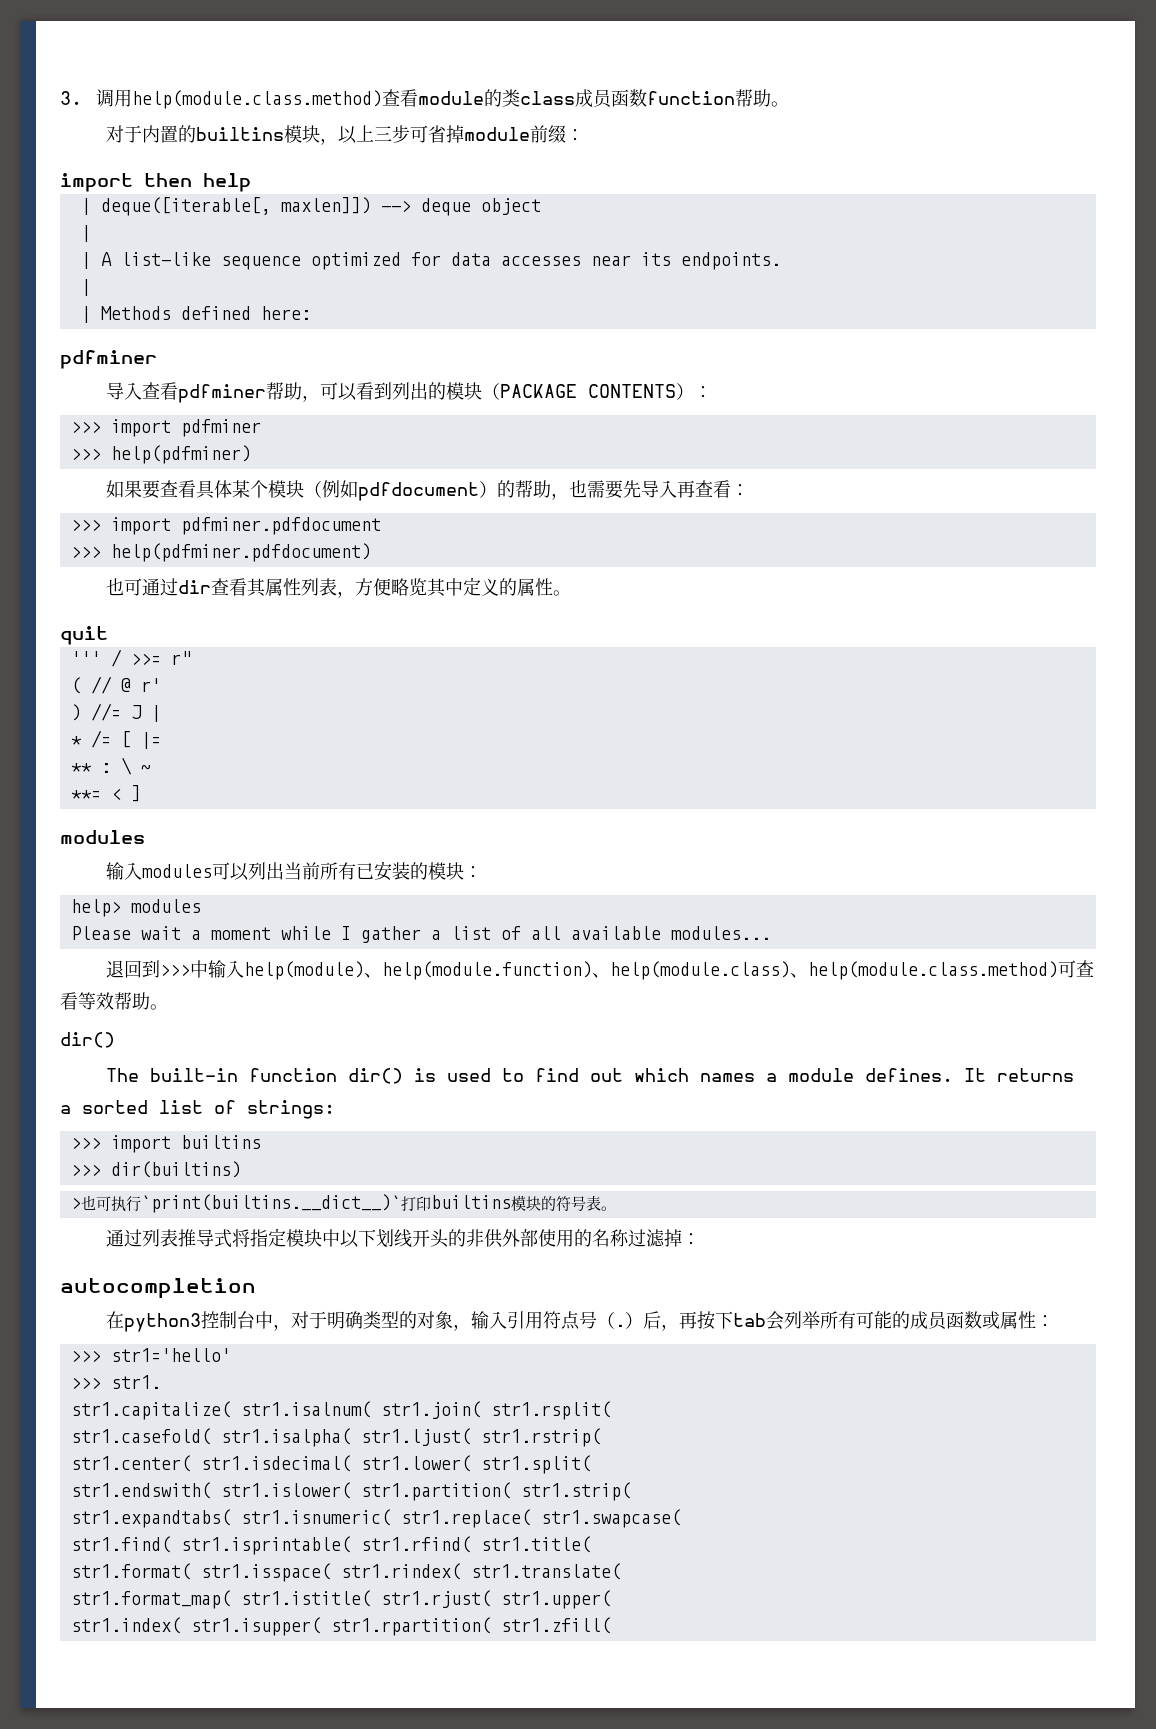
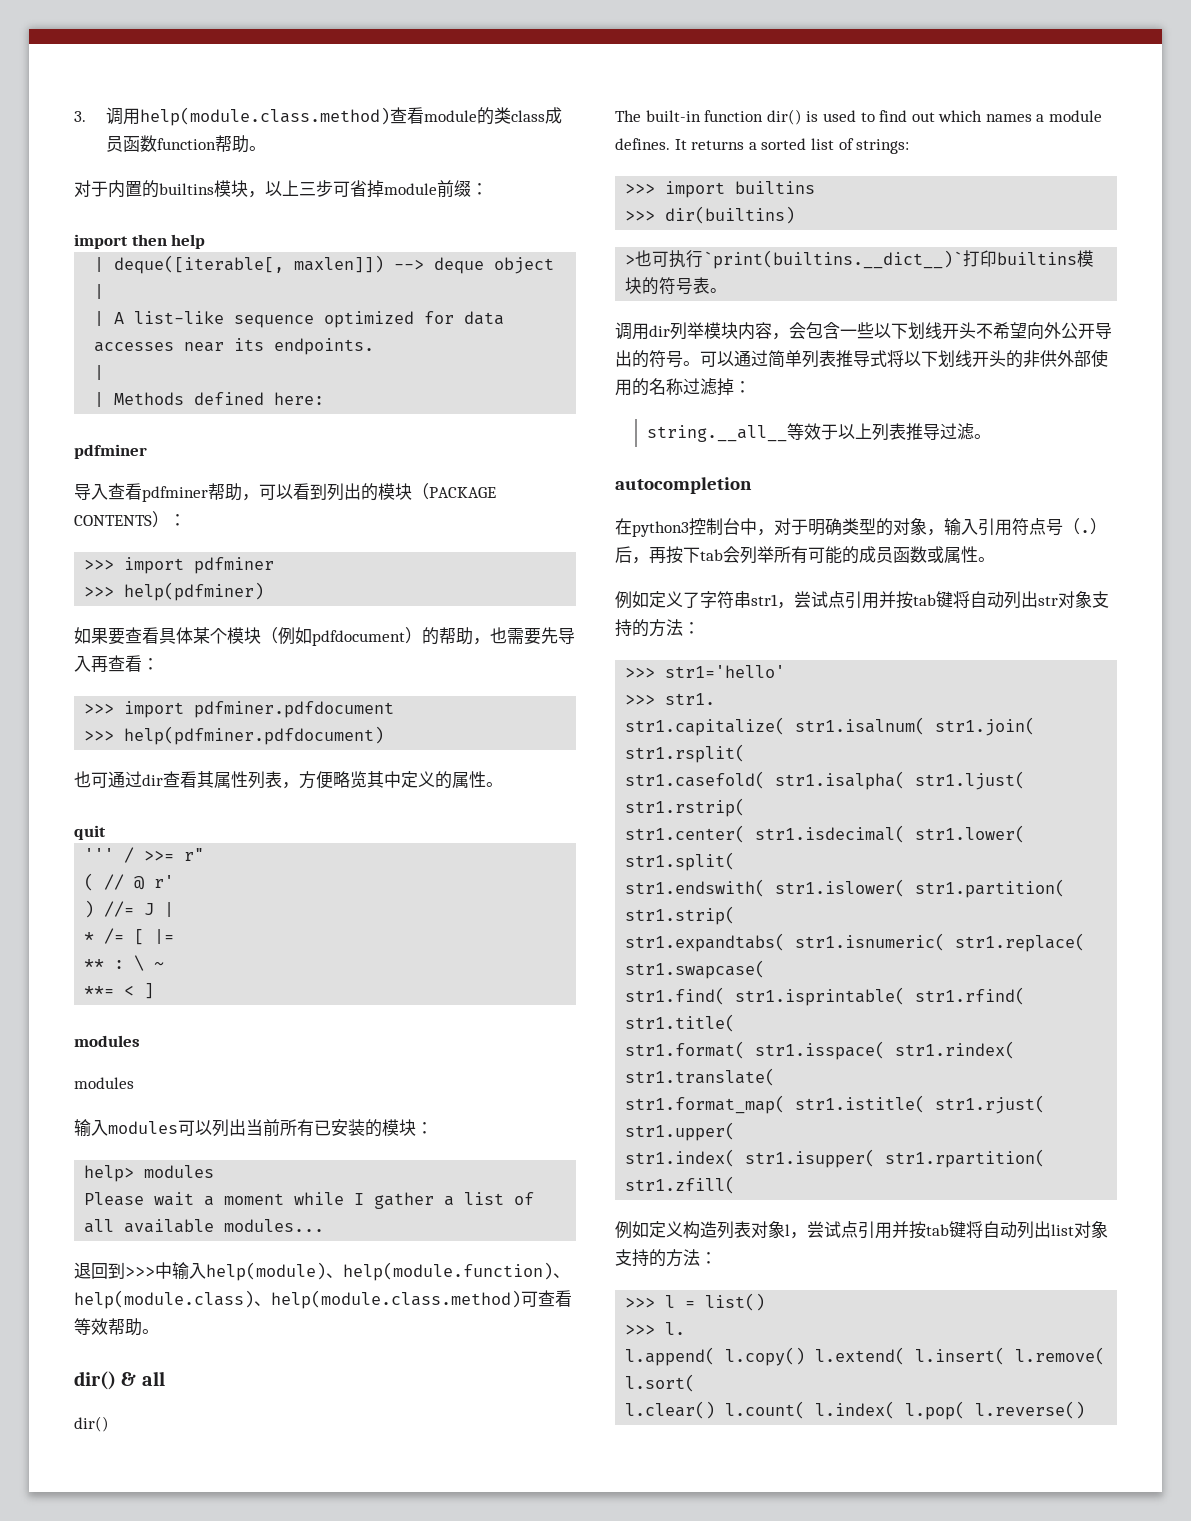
  **= < ]
+ modules
+ dir() & all
- 通过列表推导式将指定模块中以下划线开头的非供外部使用的名称过滤掉：
+ 调用dir列举模块内容，会包含一些以下划线开头不希望向外公开导出的符号。可以通过简单列表推导式将以下划线开头的非供外部使用的名称过滤掉：
+ string.__all__等效于以上列表推导过滤。
- 在python3控制台中，对于明确类型的对象，输入引用符点号（.）后，再按下tab会列举所有可能的成员函数或属性：
+ 在python3控制台中，对于明确类型的对象，输入引用符点号（.）后，再按下tab会列举所有可能的成员函数或属性。
+ 例如定义了字符串str1，尝试点引用并按tab键将自动列出str对象支持的方法：
+ 例如定义构造列表对象l，尝试点引用并按tab键将自动列出list对象支持的方法：
+ >>> l = list()
+ >>> l.
+ l.append( l.copy() l.extend( l.insert( l.remove( l.sort(
+ l.clear() l.count( l.index( l.pop( l.reverse()

